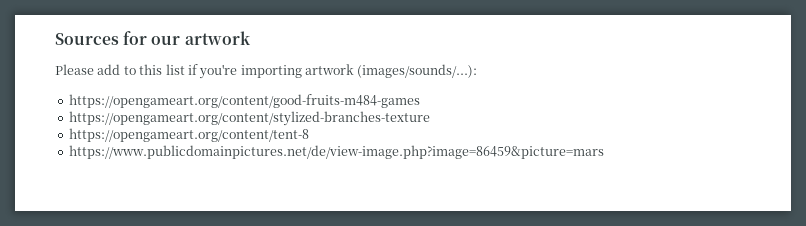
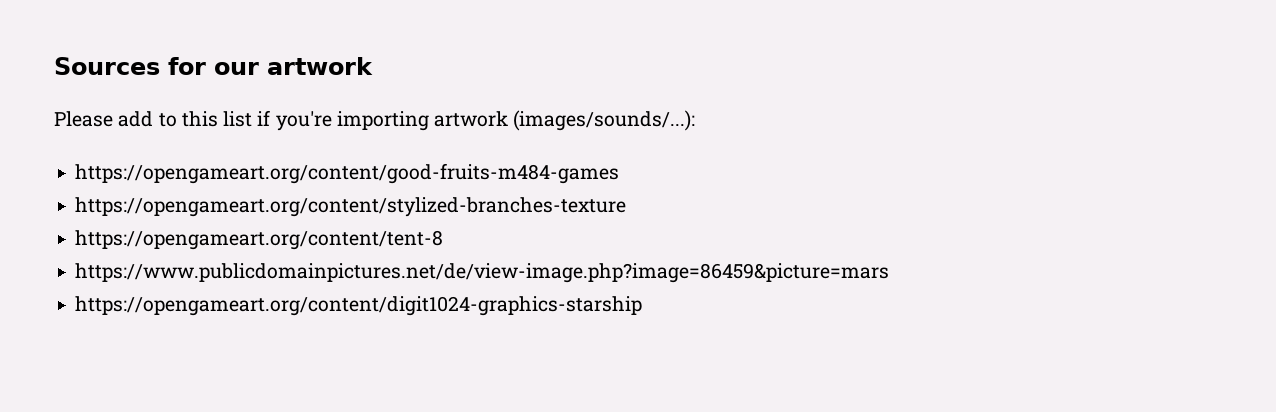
+ https://opengameart.org/content/digit1024-graphics-starship

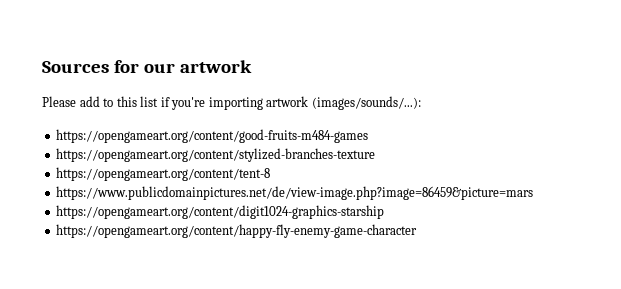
+ https://opengameart.org/content/happy-fly-enemy-game-character

